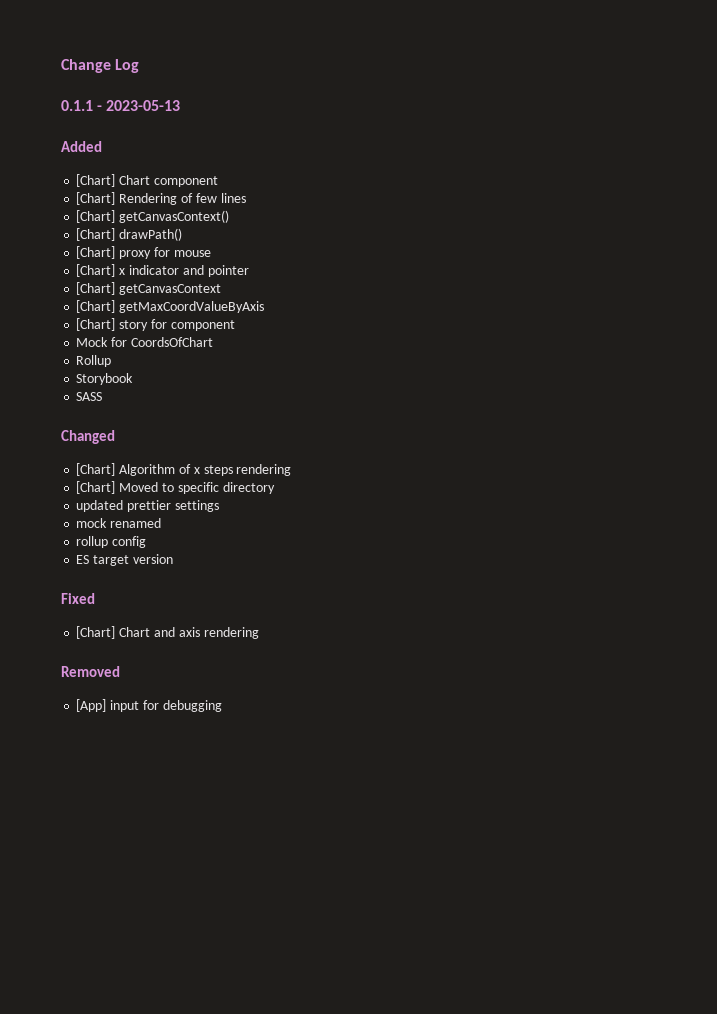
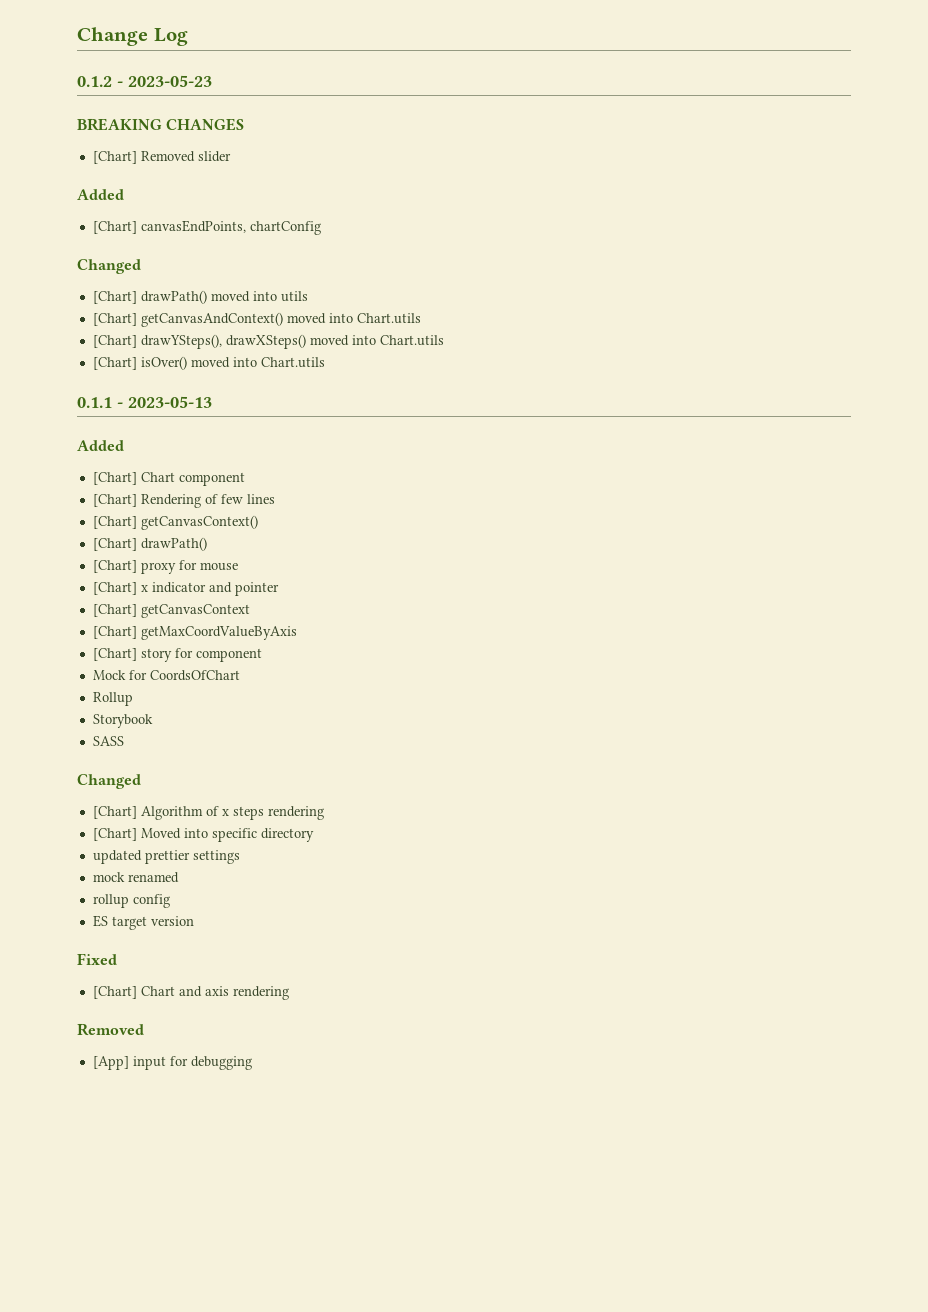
+ 0.1.2 - 2023-05-23
+ BREAKING CHANGES
+ [Chart] Removed slider
+ Added
+ [Chart] canvasEndPoints, chartConfig
+ Changed
+ [Chart] drawPath() moved into utils
+ [Chart] getCanvasAndContext() moved into Chart.utils
+ [Chart] drawYSteps(), drawXSteps() moved into Chart.utils
+ [Chart] isOver() moved into Chart.utils
- [Chart] Moved to specific directory
+ [Chart] Moved into specific directory

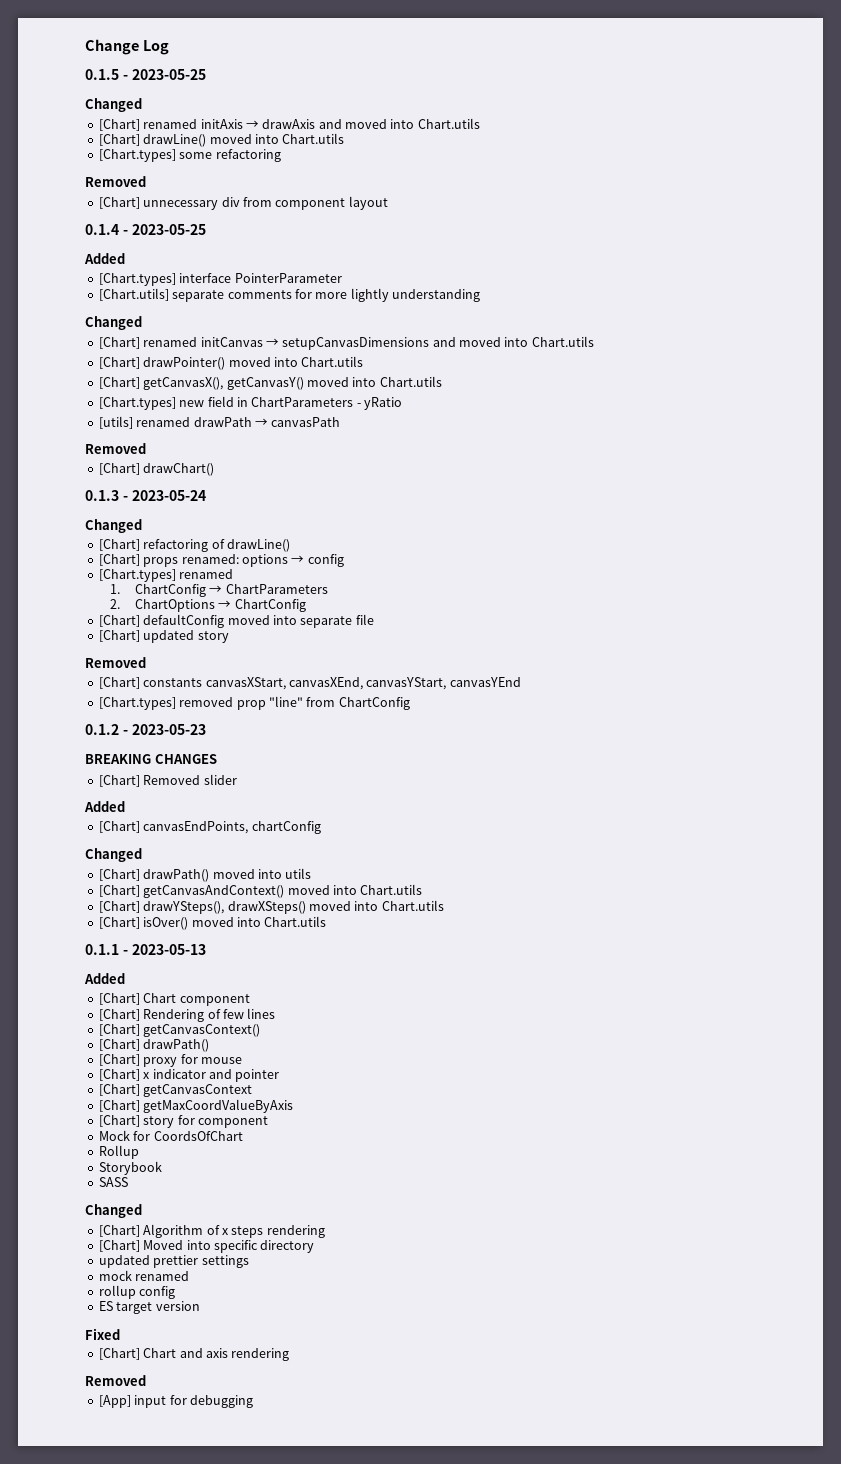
+ 0.1.5 - 2023-05-25
+ Changed
+ [Chart] renamed initAxis → drawAxis and moved into Chart.utils
+ [Chart] drawLine() moved into Chart.utils
+ [Chart.types] some refactoring
+ Removed
+ [Chart] unnecessary div from component layout
+ 0.1.4 - 2023-05-25
+ Added
+ [Chart.types] interface PointerParameter
+ [Chart.utils] separate comments for more lightly understanding
+ Changed
+ [Chart] renamed initCanvas → setupCanvasDimensions and moved into Chart.utils
+ [Chart] drawPointer() moved into Chart.utils
+ [Chart] getCanvasX(), getCanvasY() moved into Chart.utils
+ [Chart.types] new field in ChartParameters - yRatio
+ [utils] renamed drawPath → canvasPath
+ Removed
+ [Chart] drawChart()
+ 0.1.3 - 2023-05-24
+ Changed
+ [Chart] refactoring of drawLine()
+ [Chart] props renamed: options → config
+ [Chart.types] renamed
+ 1. ChartConfig → ChartParameters
+ 2. ChartOptions → ChartConfig
+ [Chart] defaultConfig moved into separate file
+ [Chart] updated story
+ Removed
+ [Chart] constants canvasXStart, canvasXEnd, canvasYStart, canvasYEnd
+ [Chart.types] removed prop "line" from ChartConfig

